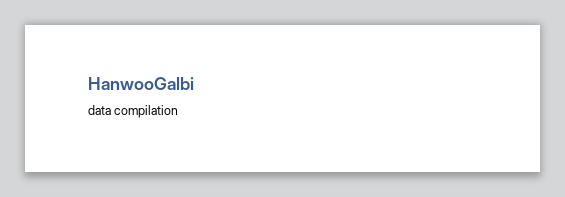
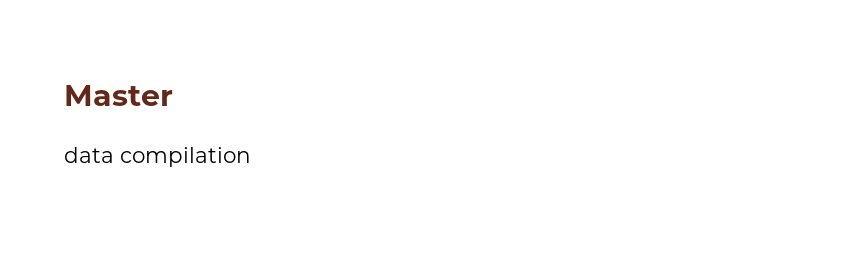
- HanwooGalbi
+ Master

